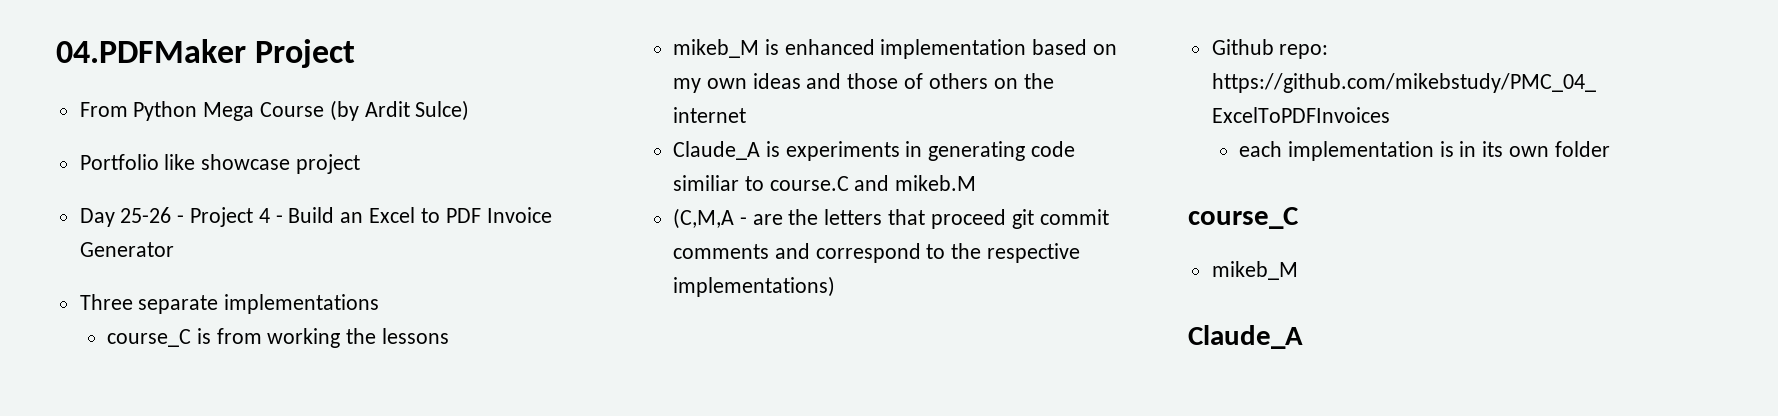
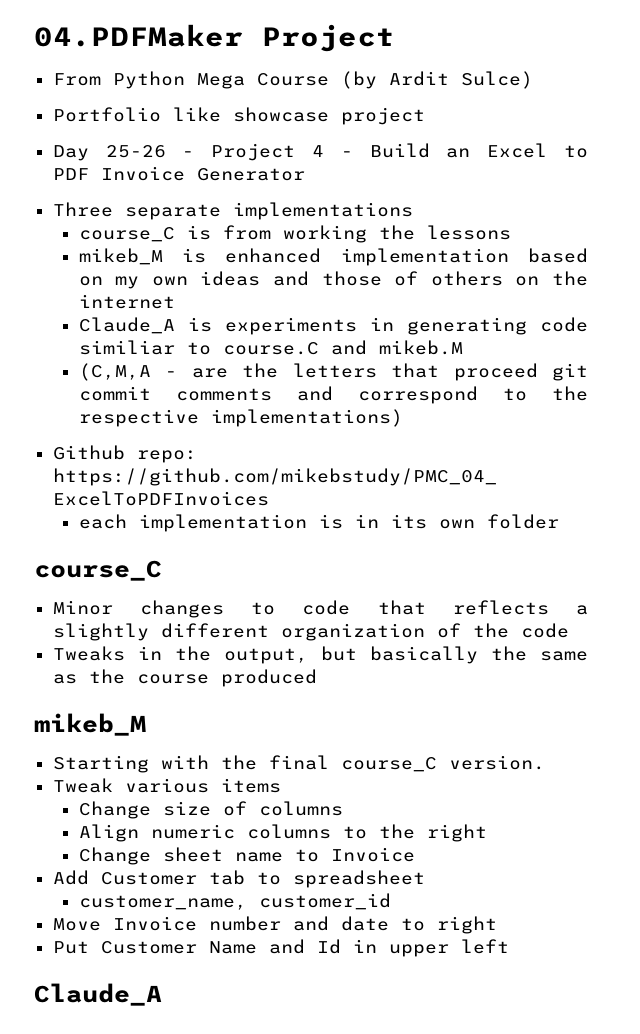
  each implementation is in its own folder
  course_C
+ Minor changes to code that reflects a slightly different organization of the code
+ Tweaks in the output, but basically the same as the course produced
  mikeb_M
+ Starting with the final course_C version.
+ Tweak various items
+ Change size of columns
+ Align numeric columns to the right
+ Change sheet name to Invoice
+ Add Customer tab to spreadsheet
+ customer_name, customer_id
+ Move Invoice number and date to right
+ Put Customer Name and Id in upper left

